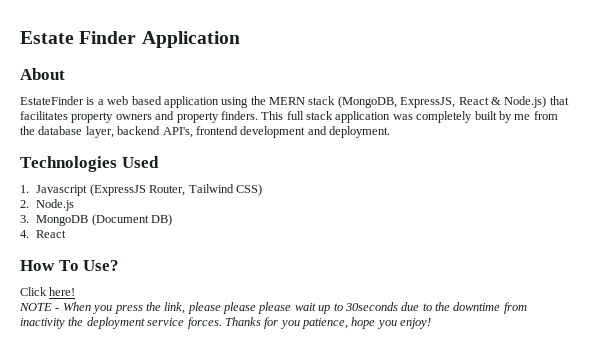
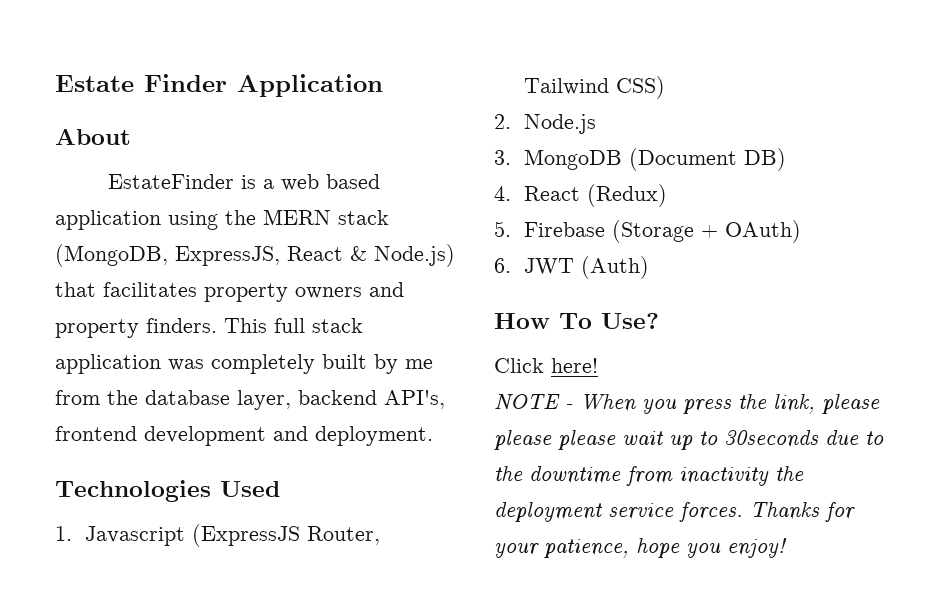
- 4. React
+ 4. React (Redux)
+ 5. Firebase (Storage + OAuth)
+ 6. JWT (Auth)
- Thanks for you patience, hope you enjoy!
+ Thanks for your patience, hope you enjoy!

